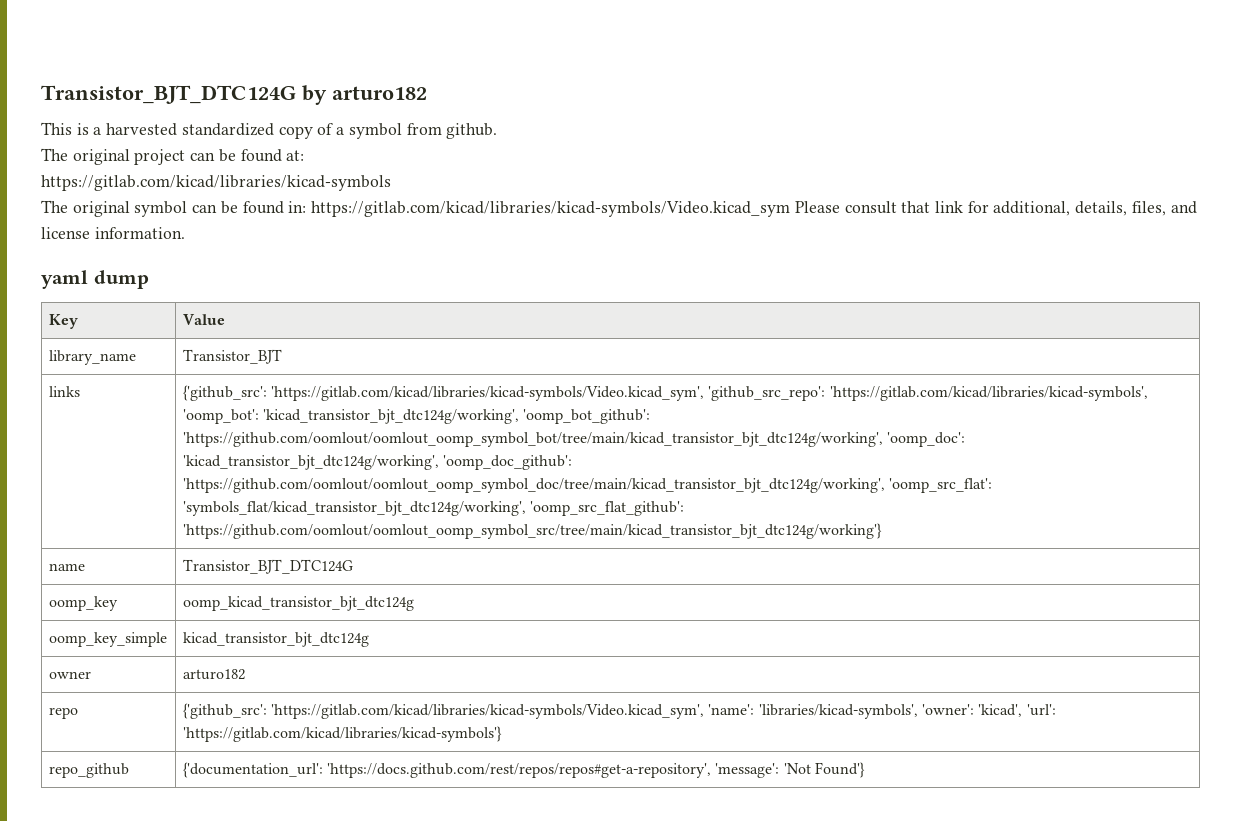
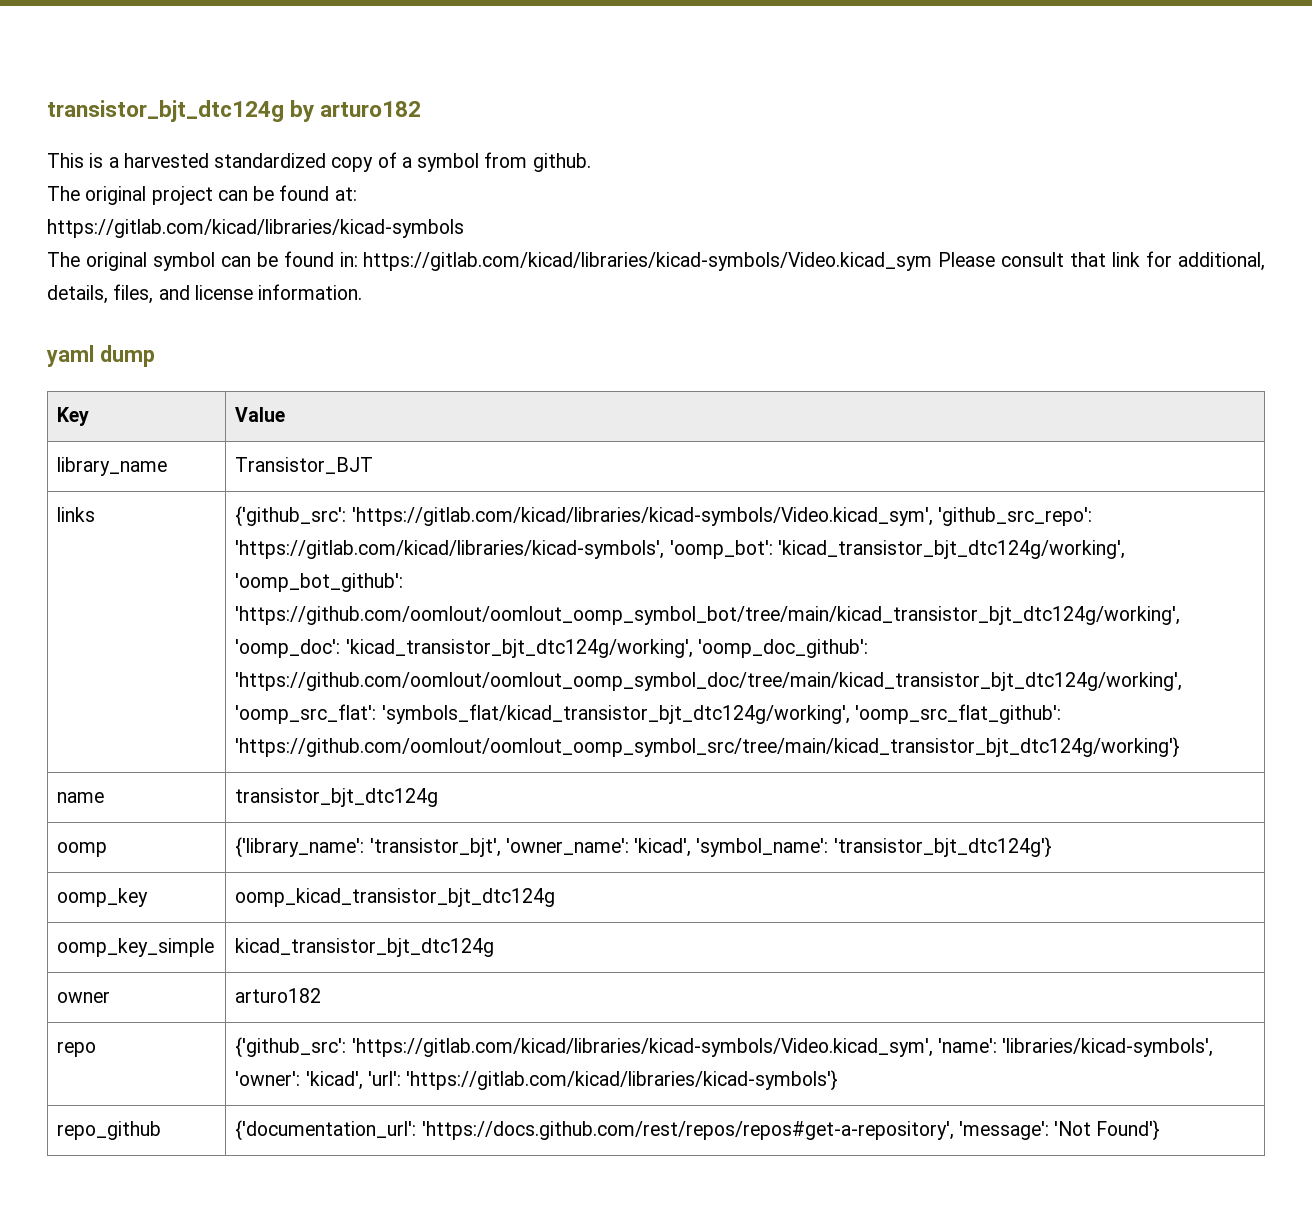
- Transistor_BJT_DTC124G by arturo182
+ transistor_bjt_dtc124g by arturo182
- name | Transistor_BJT_DTC124G
+ name | transistor_bjt_dtc124g
+ oomp | {'library_name': 'transistor_bjt', 'owner_name': 'kicad', 'symbol_name': 'transistor_bjt_dtc124g'}

